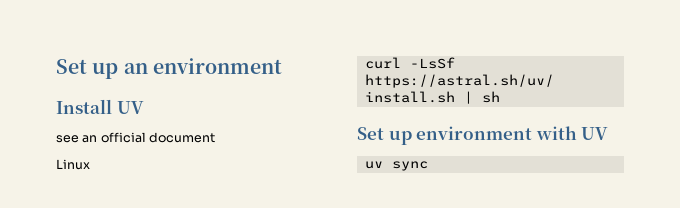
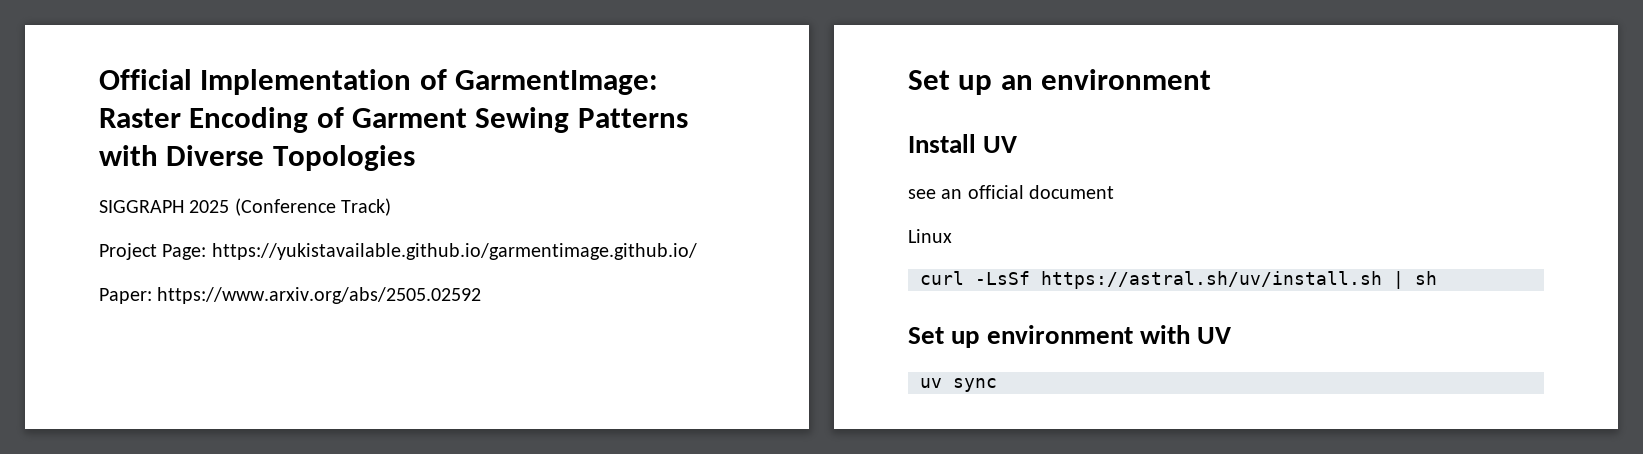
+ Official Implementation of GarmentImage: Raster Encoding of Garment Sewing Patterns with Diverse Topologies
+ SIGGRAPH 2025 (Conference Track)
+ Project Page: https://yukistavailable.github.io/garmentimage.github.io/
+ Paper: https://www.arxiv.org/abs/2505.02592

